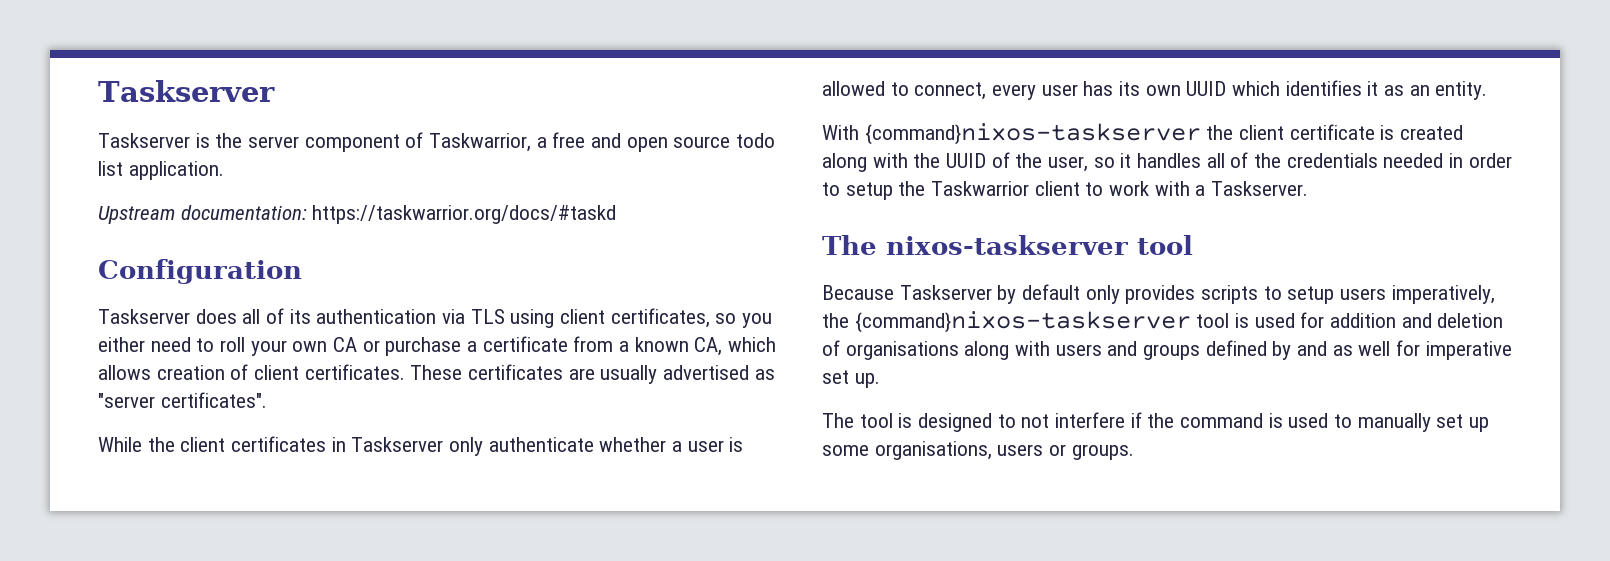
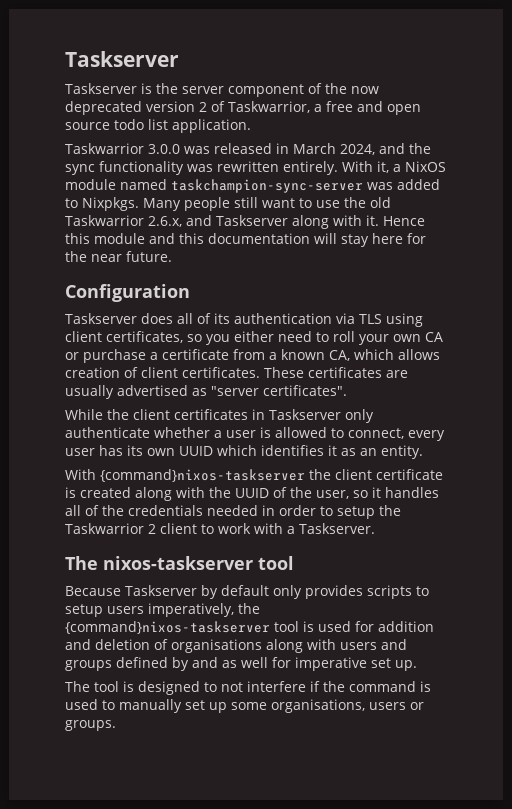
- Taskserver is the server component of Taskwarrior, a free and open source todo list application.
+ Taskserver is the server component of the now deprecated version 2 of Taskwarrior, a free and open source todo list application.
- Upstream documentation: https://taskwarrior.org/docs/#taskd
+ Taskwarrior 3.0.0 was released in March 2024, and the sync functionality was rewritten entirely. With it, a NixOS module named taskchampion-sync-server was added to Nixpkgs. Many people still want to use the old Taskwarrior 2.6.x, and Taskserver along with it. Hence this module and this documentation will stay here for the near future.
- With {command}nixos-taskserver the client certificate is created along with the UUID of the user, so it handles all of the credentials needed in order to setup the Taskwarrior client to work with a Taskserver.
+ With {command}nixos-taskserver the client certificate is created along with the UUID of the user, so it handles all of the credentials needed in order to setup the Taskwarrior 2 client to work with a Taskserver.

